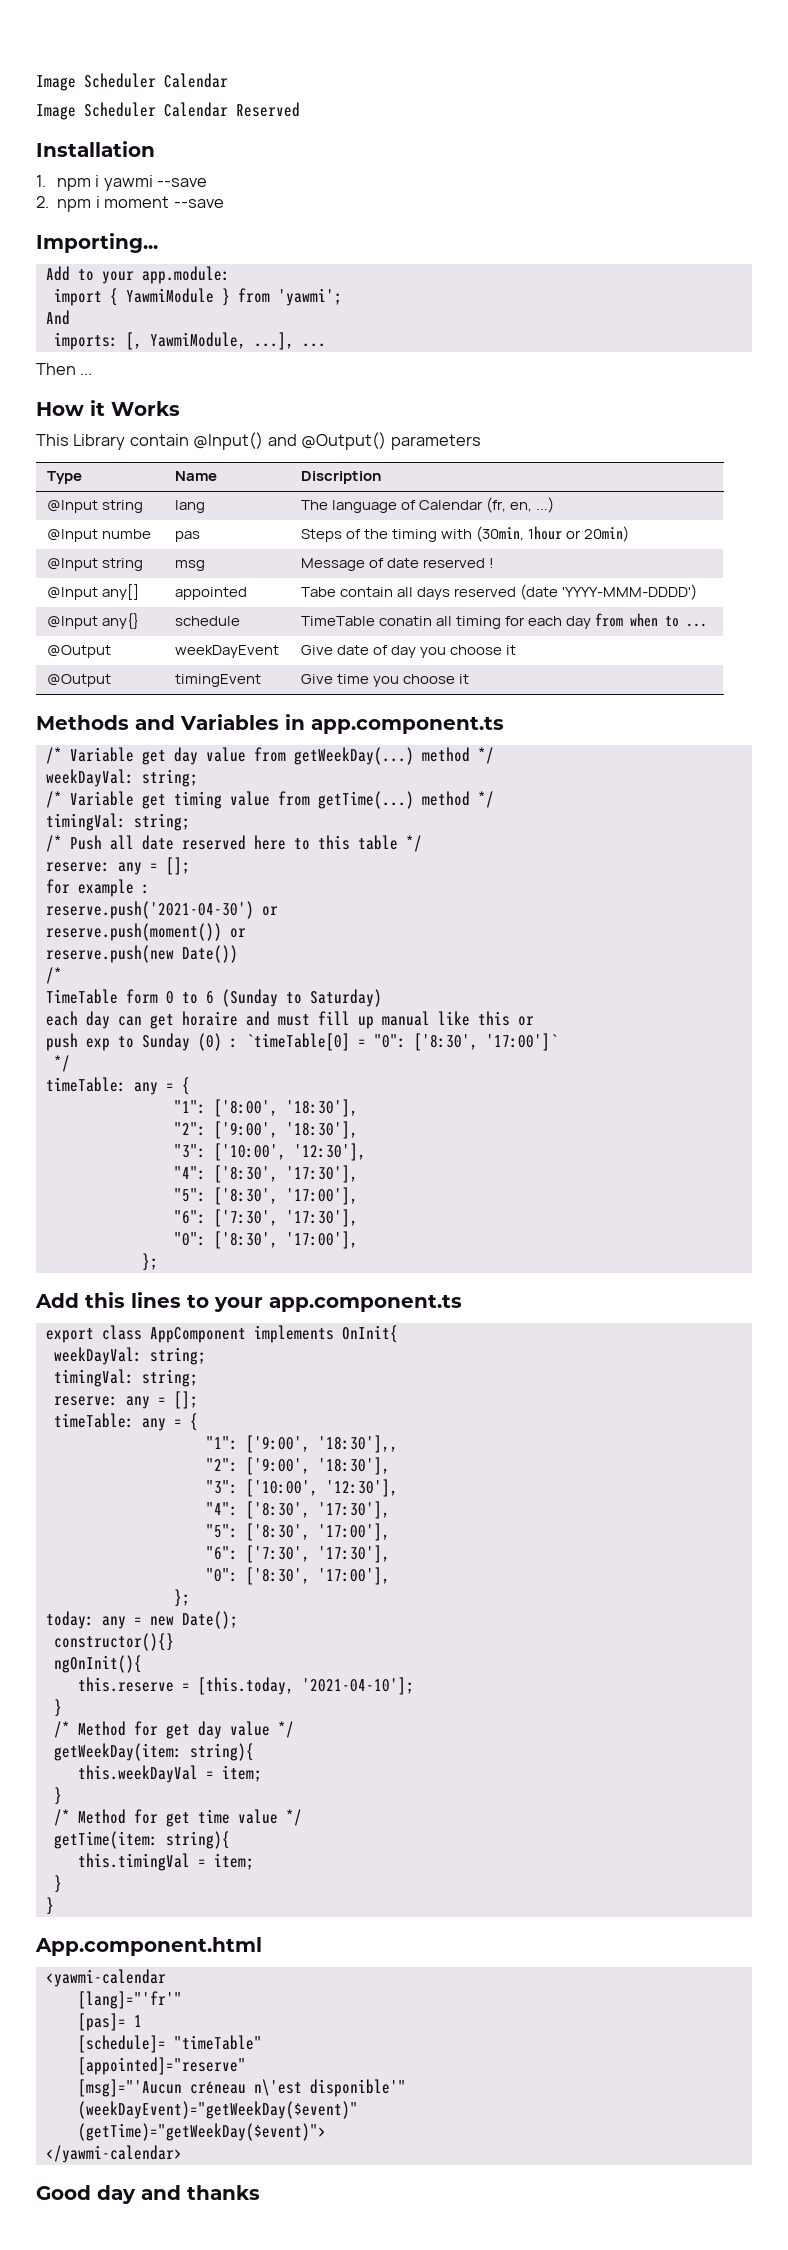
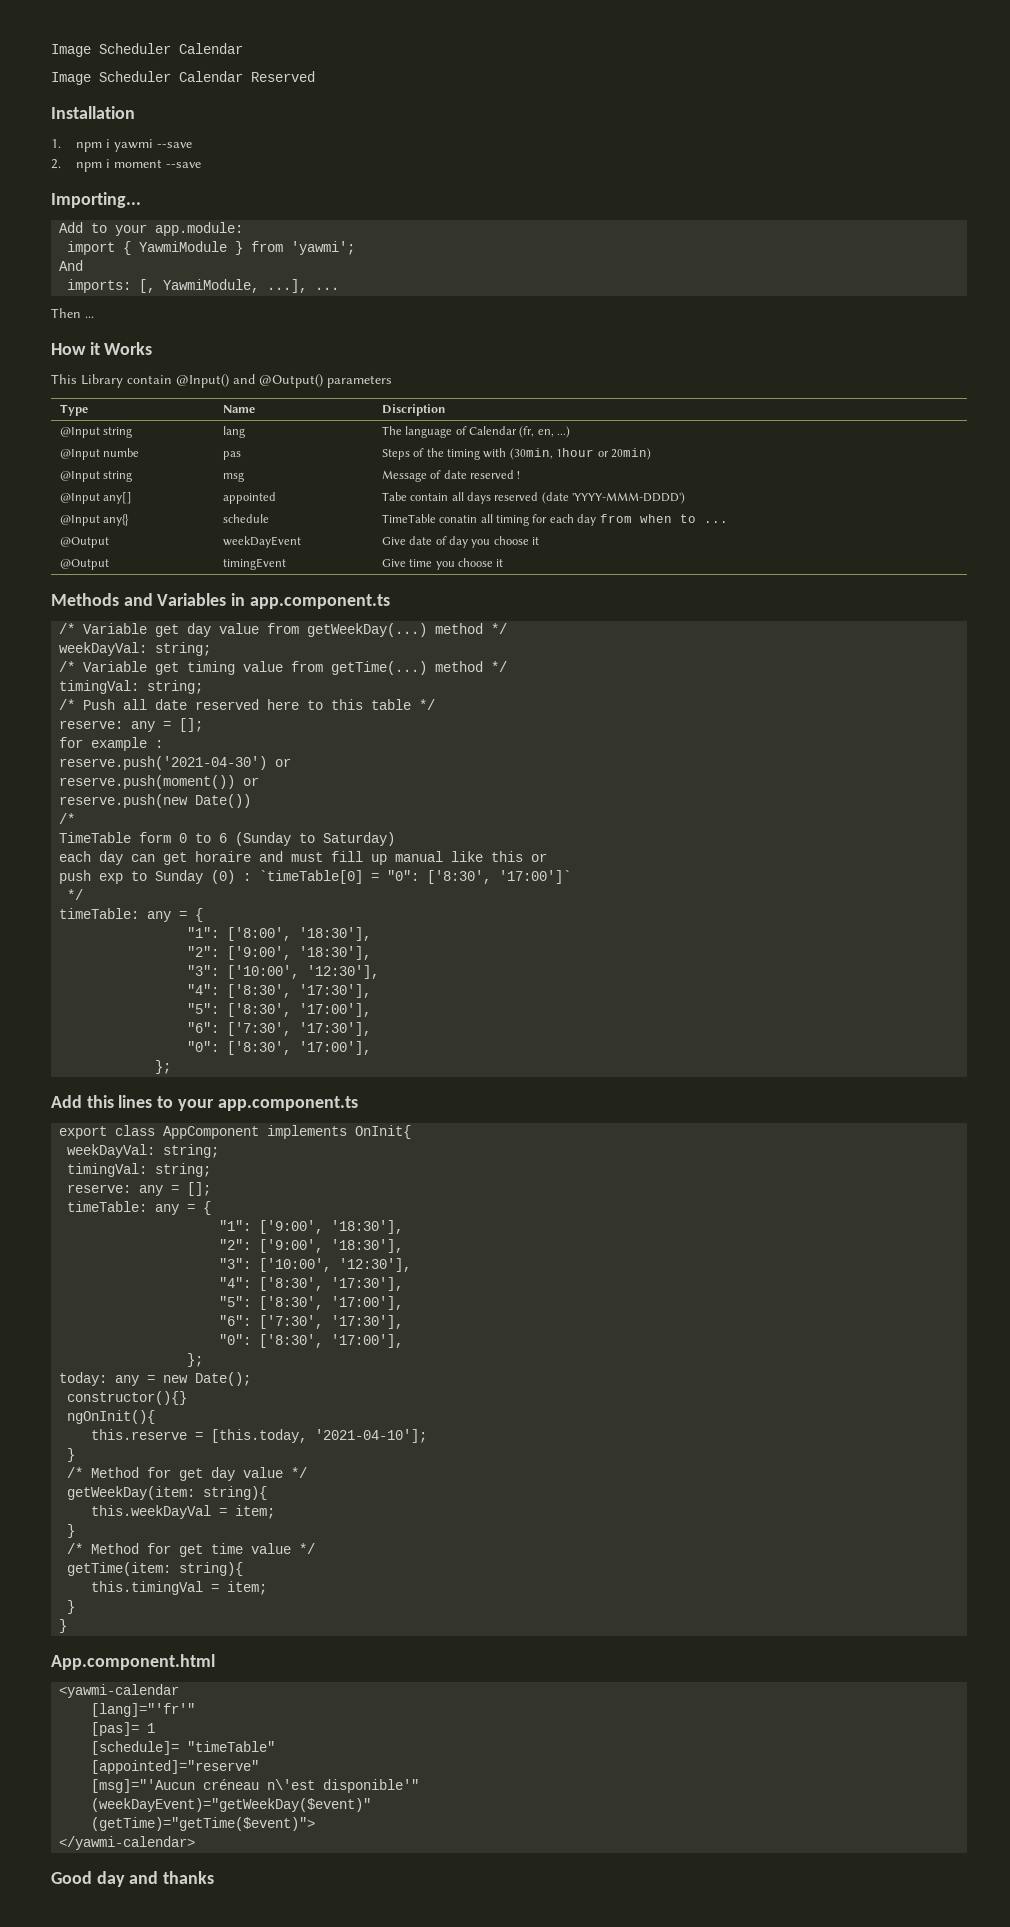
- "1": ['9:00', '18:30'],,
+ "1": ['9:00', '18:30'],
- (getTime)="getWeekDay($event)">
+ (getTime)="getTime($event)">

